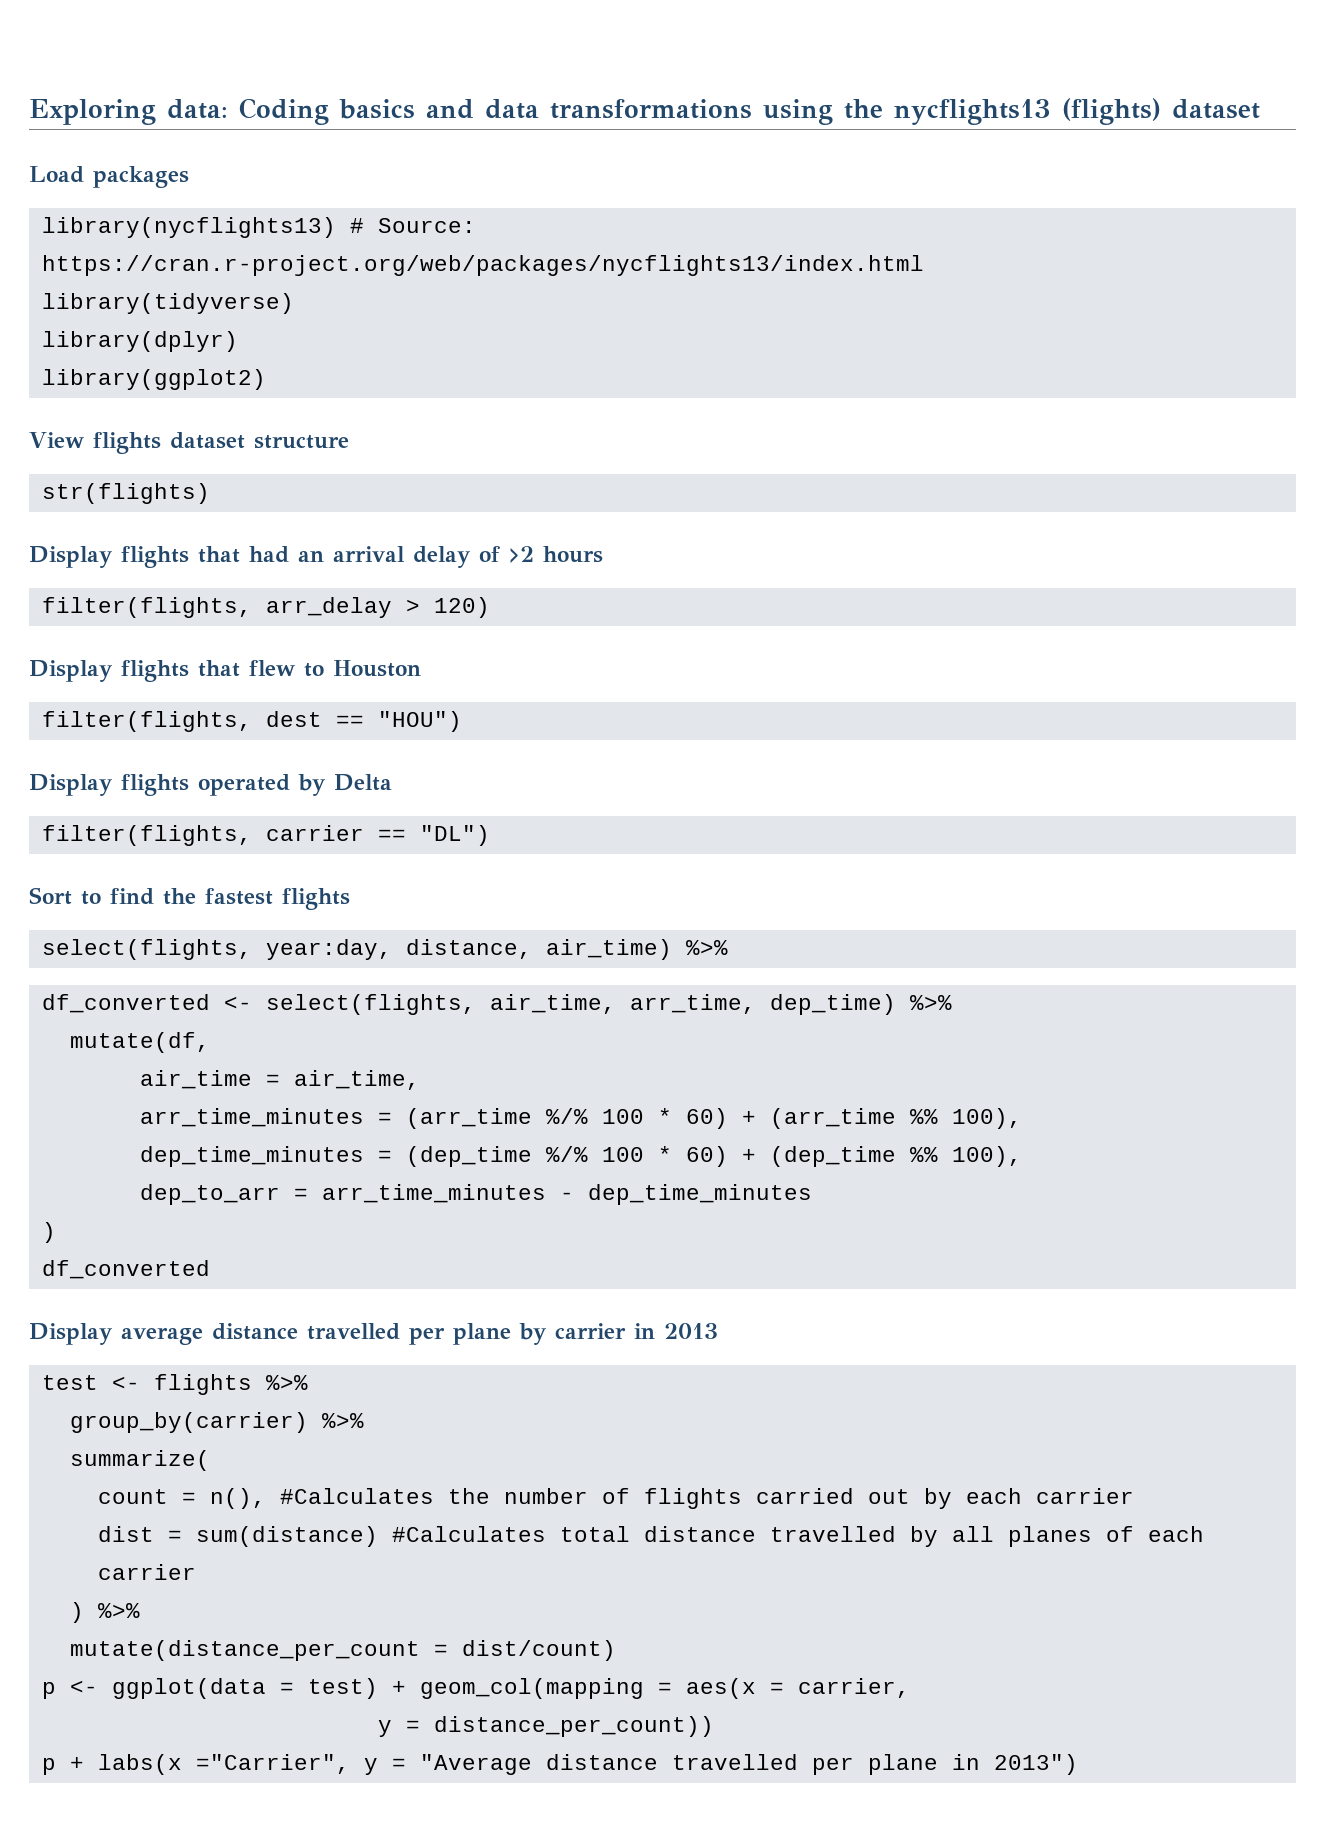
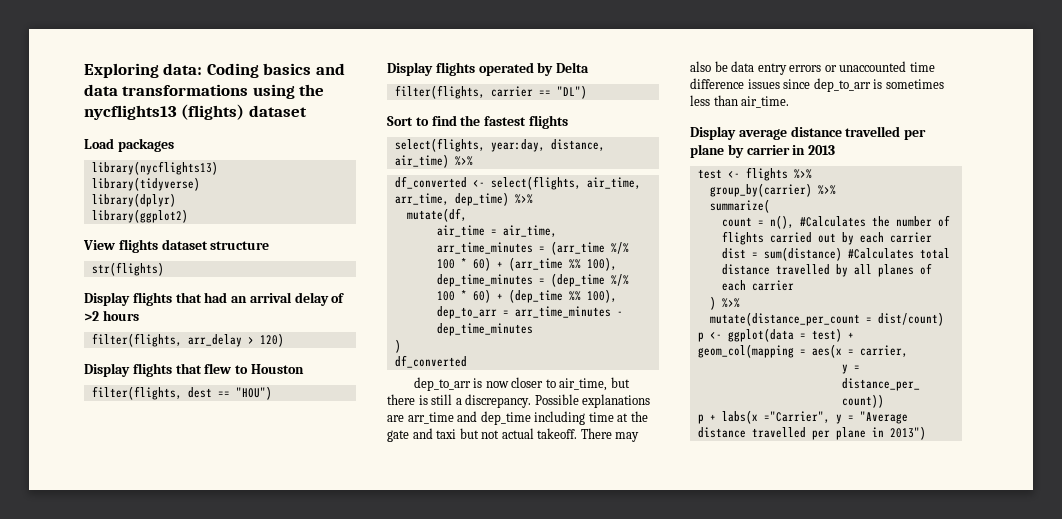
- library(nycflights13) # Source: https://cran.r-project.org/web/packages/nycflights13/index.html
+ library(nycflights13)
+ dep_to_arr is now closer to air_time, but there is still a discrepancy. Possible explanations are arr_time and dep_time including time at the gate and taxi but not actual takeoff. There may also be data entry errors or unaccounted time difference issues since dep_to_arr is sometimes less than air_time.

